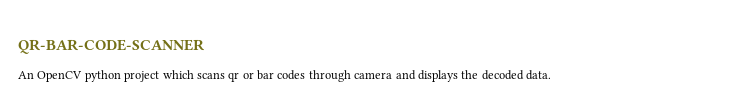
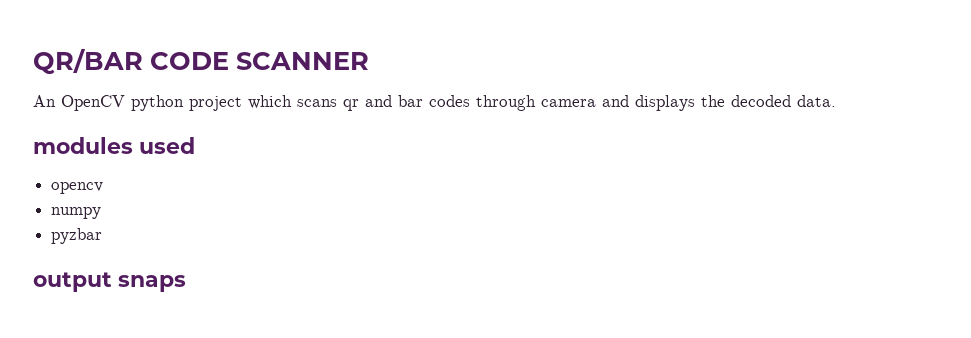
- QR-BAR-CODE-SCANNER
+ QR/BAR CODE SCANNER
- An OpenCV python project which scans qr or bar codes through camera and displays the decoded data.
+ An OpenCV python project which scans qr and bar codes through camera and displays the decoded data.
+ modules used
+ opencv
+ numpy
+ pyzbar
+ output snaps

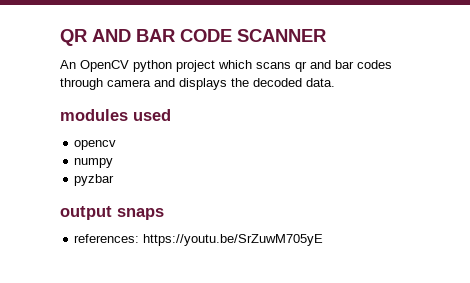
- QR/BAR CODE SCANNER
+ QR AND BAR CODE SCANNER
+ references: https://youtu.be/SrZuwM705yE

